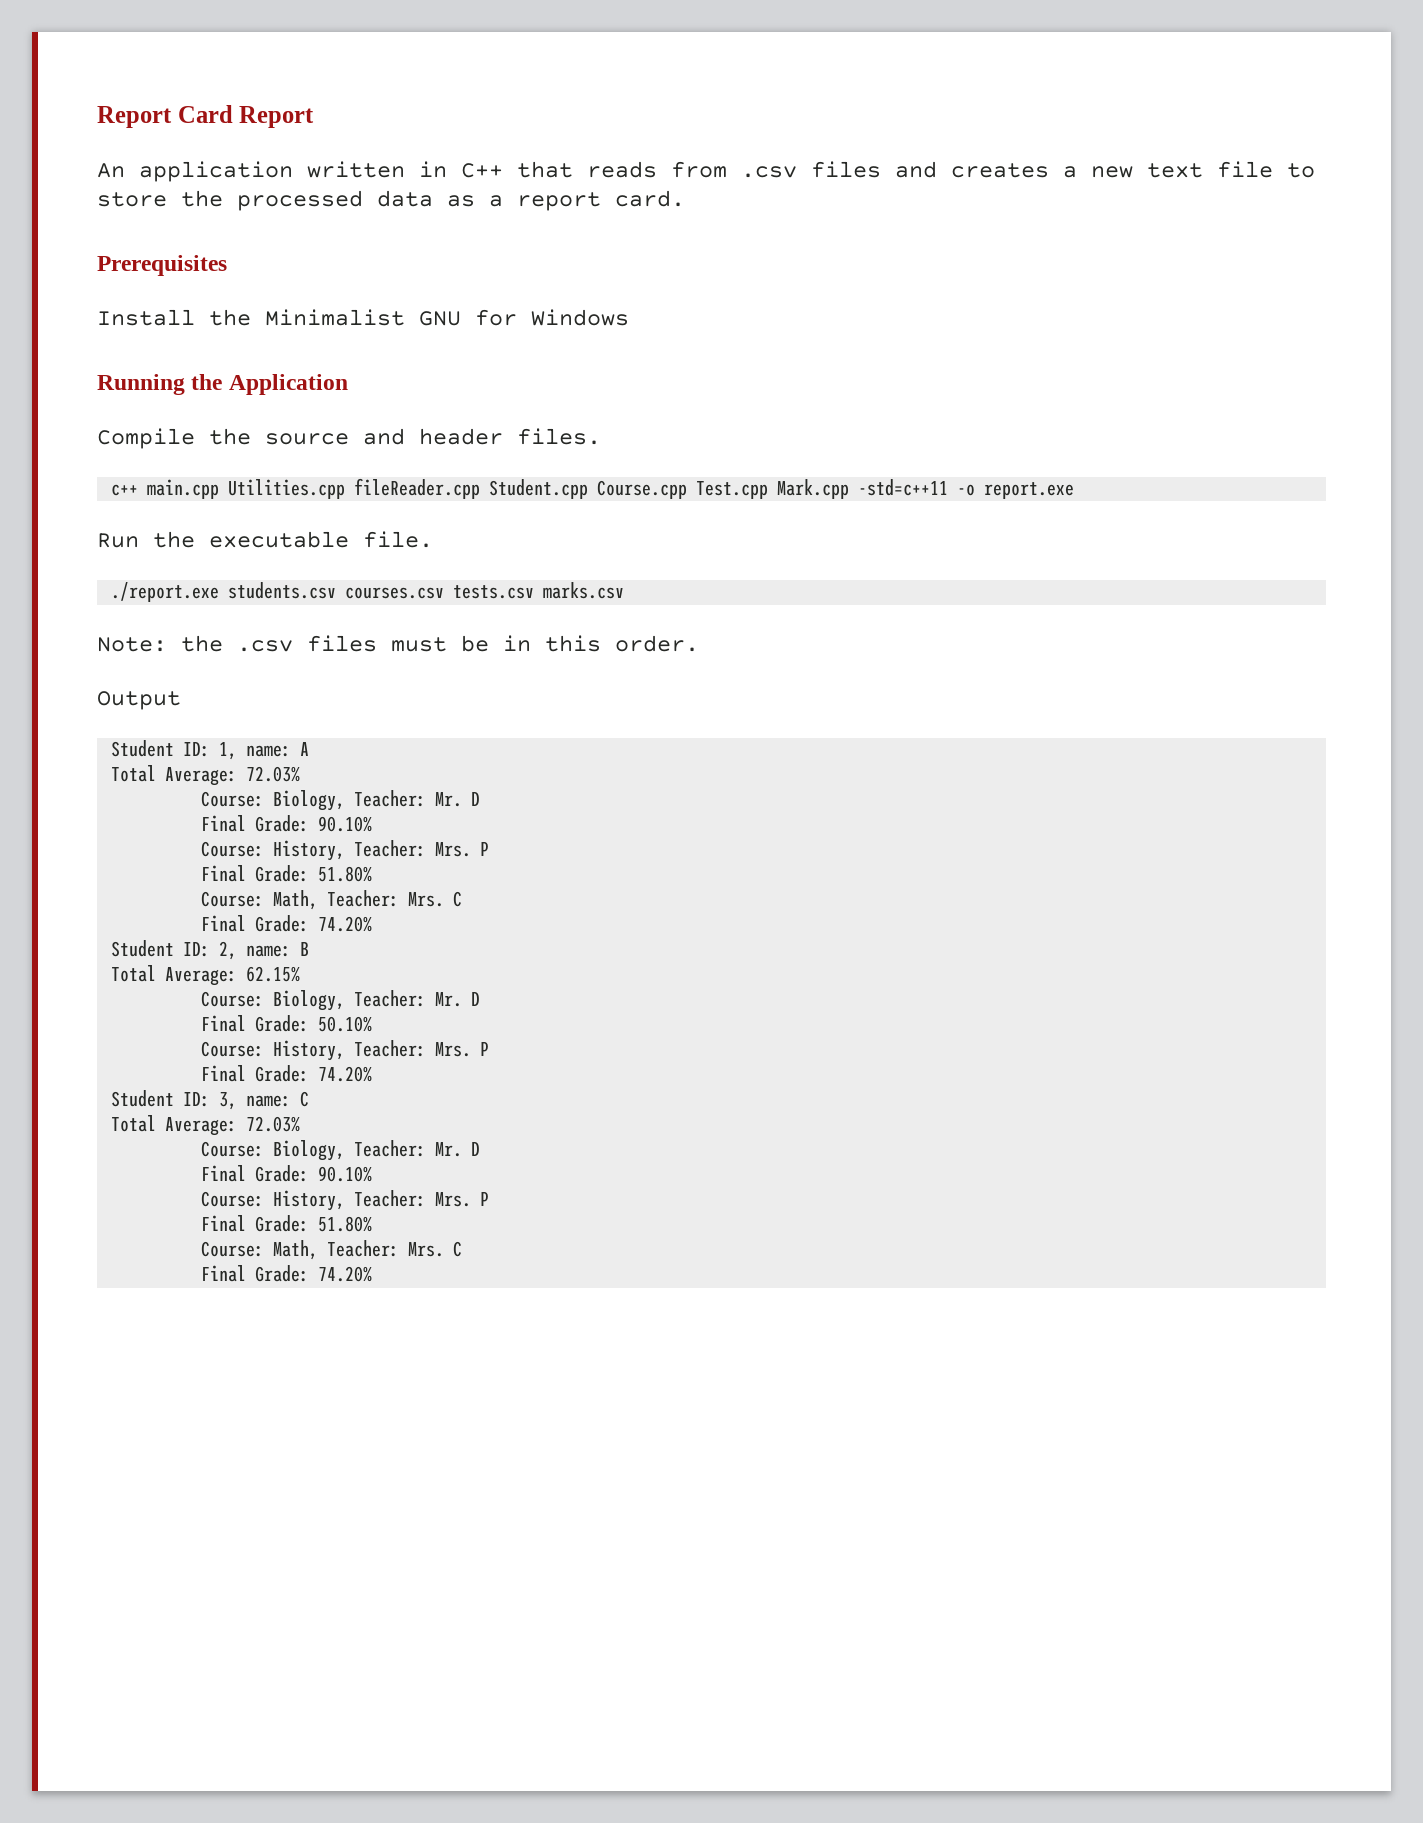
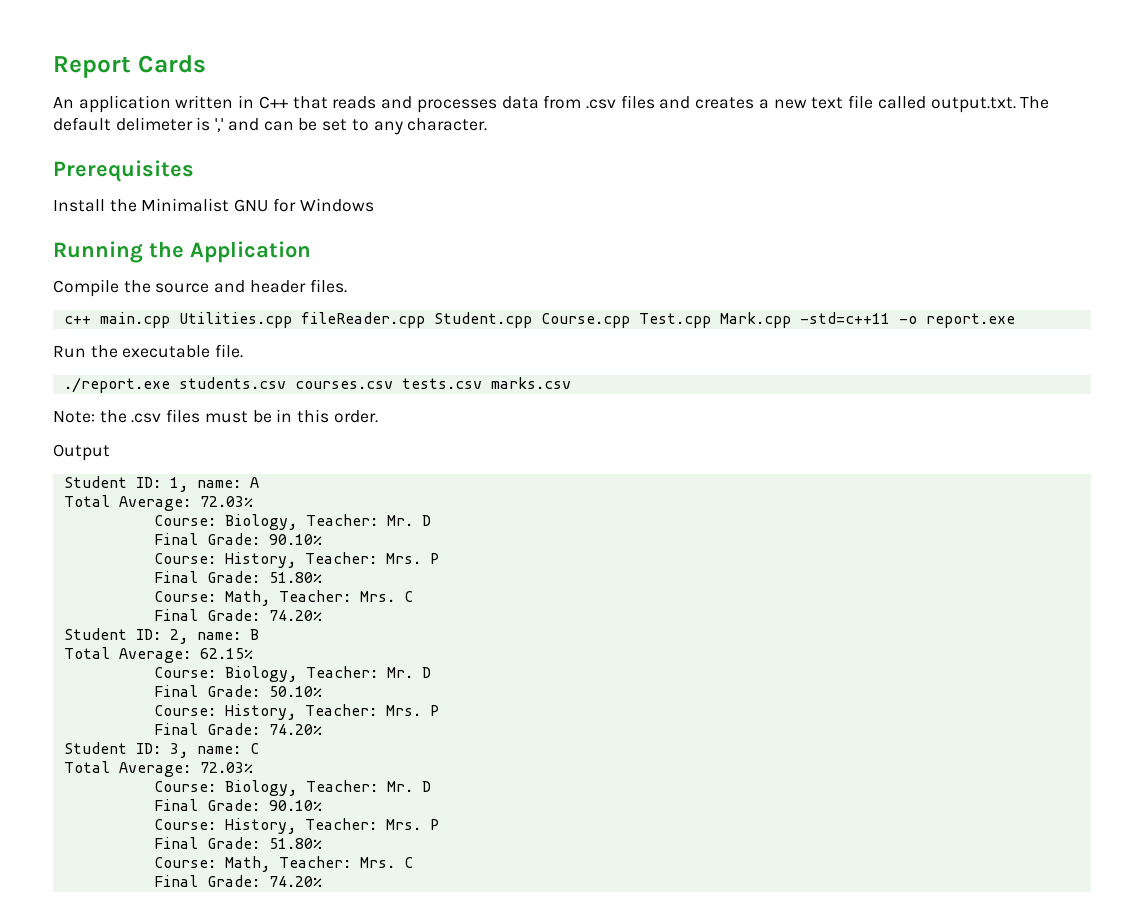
- Report Card Report
+ Report Cards
- An application written in C++ that reads from .csv files and creates a new text file to store the processed data as a report card.
+ An application written in C++ that reads and processes data from .csv files and creates a new text file called output.txt. The default delimeter is ',' and can be set to any character.

